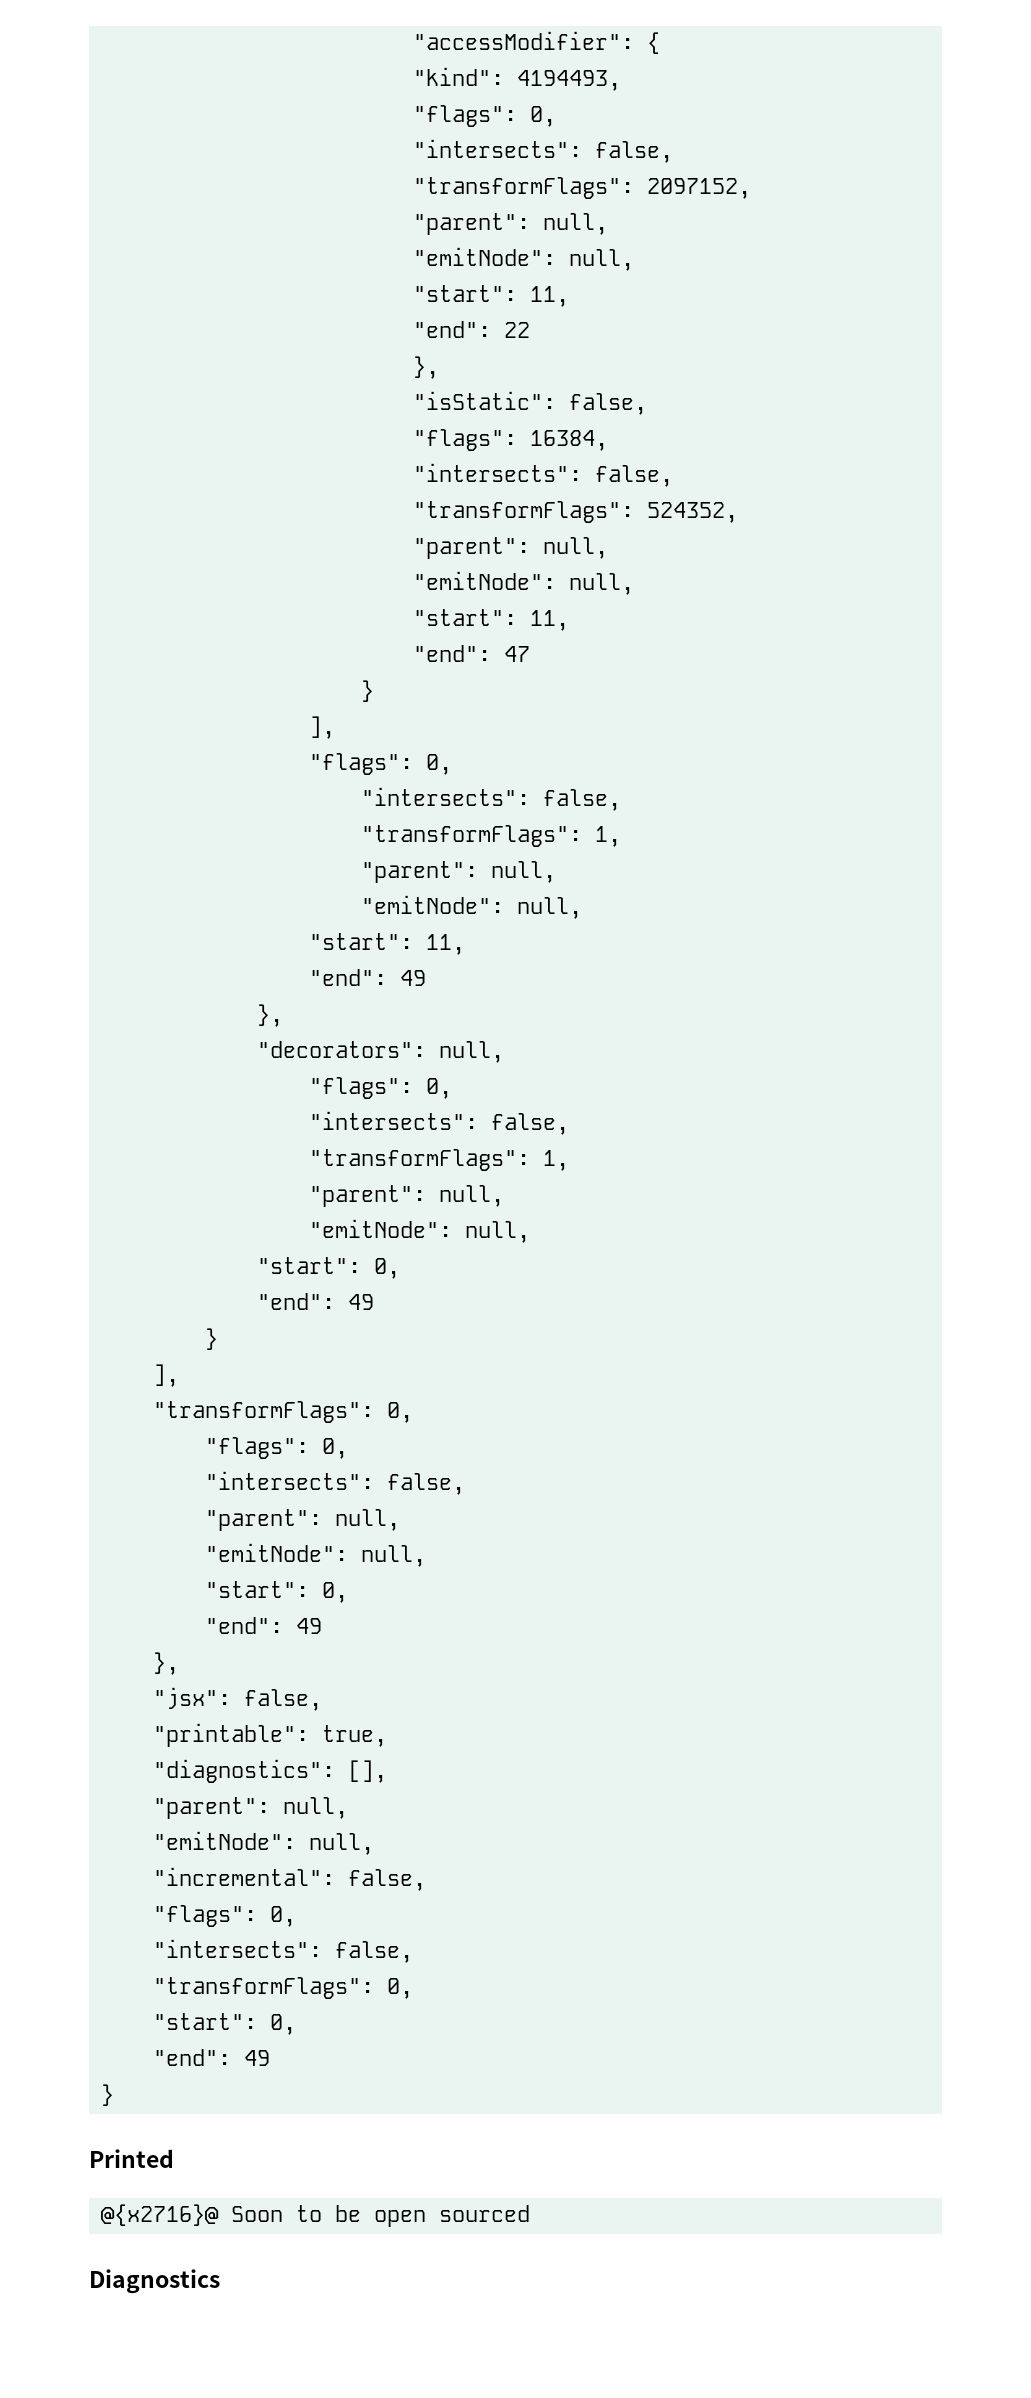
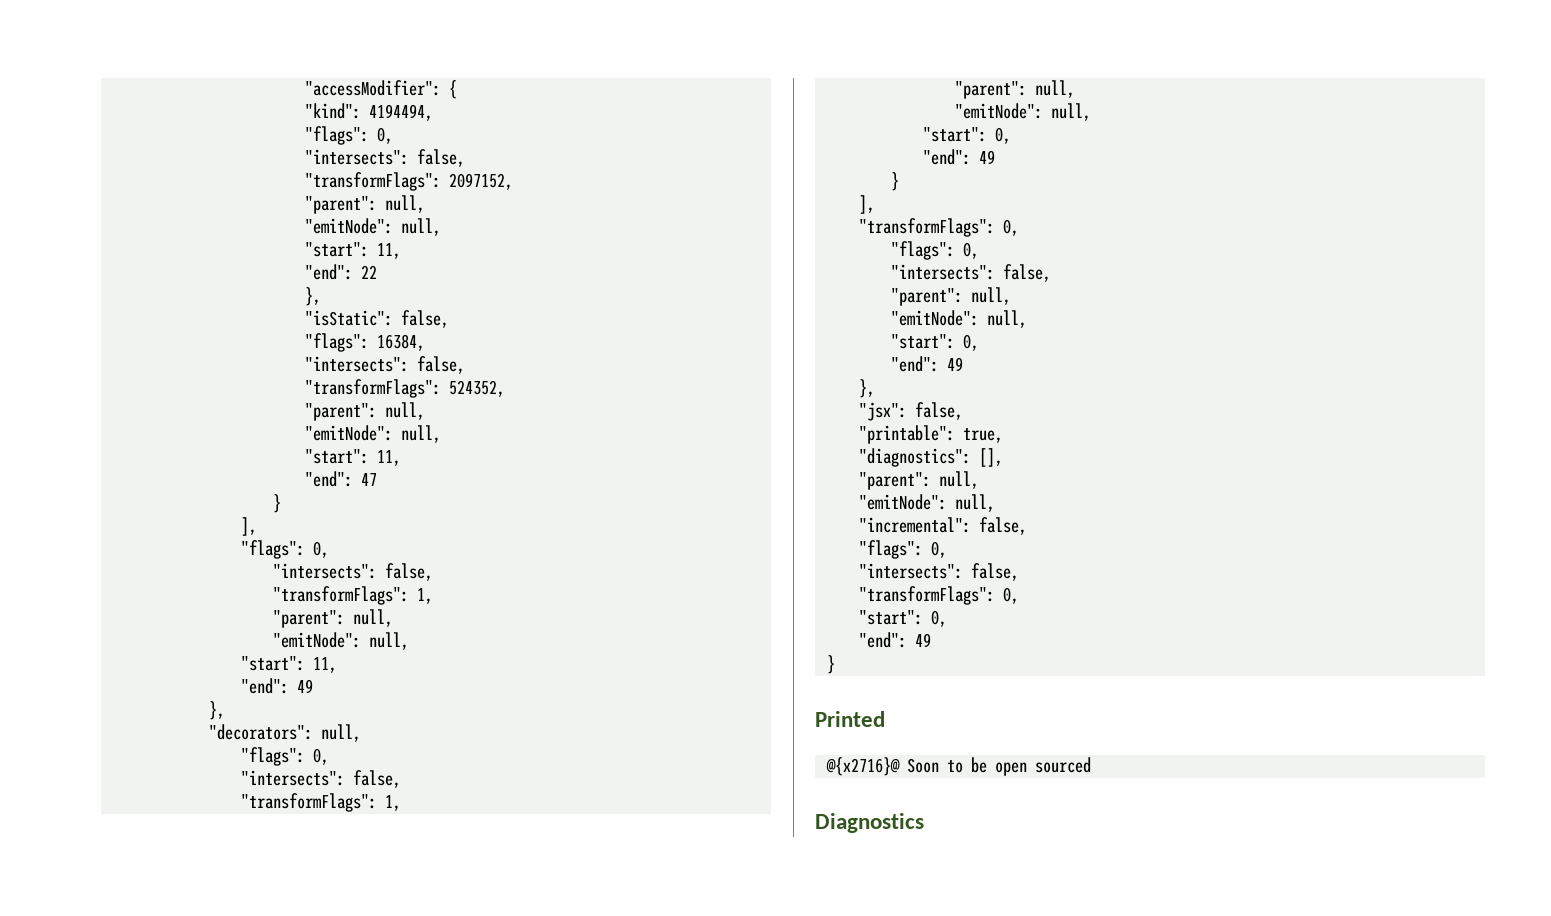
- "kind": 4194493,
+ "kind": 4194494,

